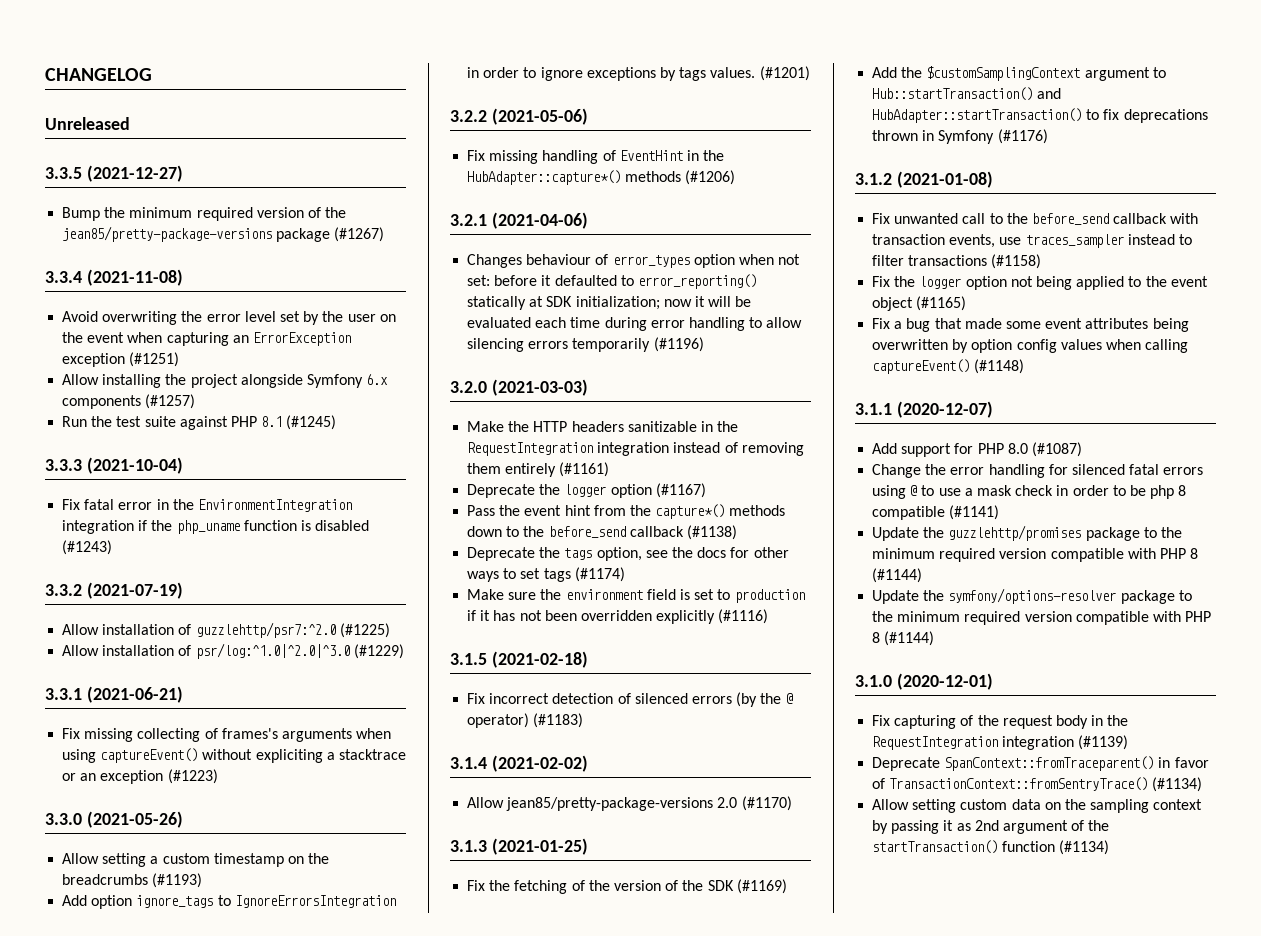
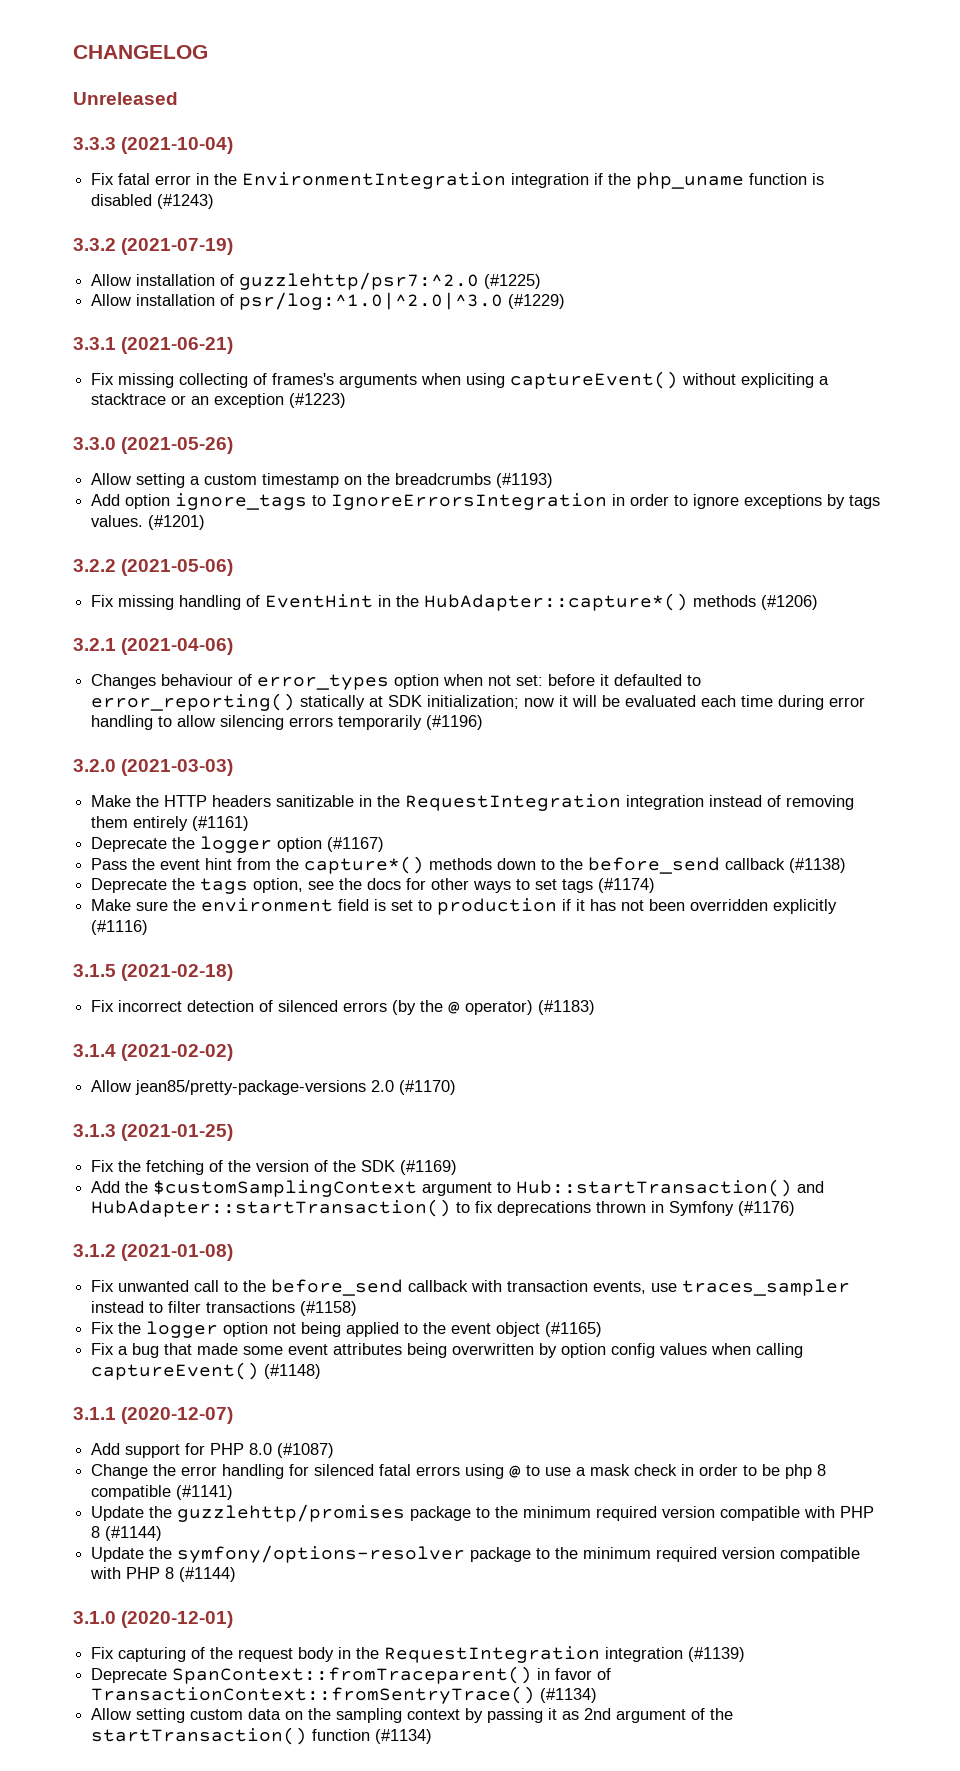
- 3.3.5 (2021-12-27)
- Bump the minimum required version of the jean85/pretty-package-versions package (#1267)
- 3.3.4 (2021-11-08)
- Avoid overwriting the error level set by the user on the event when capturing an ErrorException exception (#1251)
- Allow installing the project alongside Symfony 6.x components (#1257)
- Run the test suite against PHP 8.1 (#1245)

